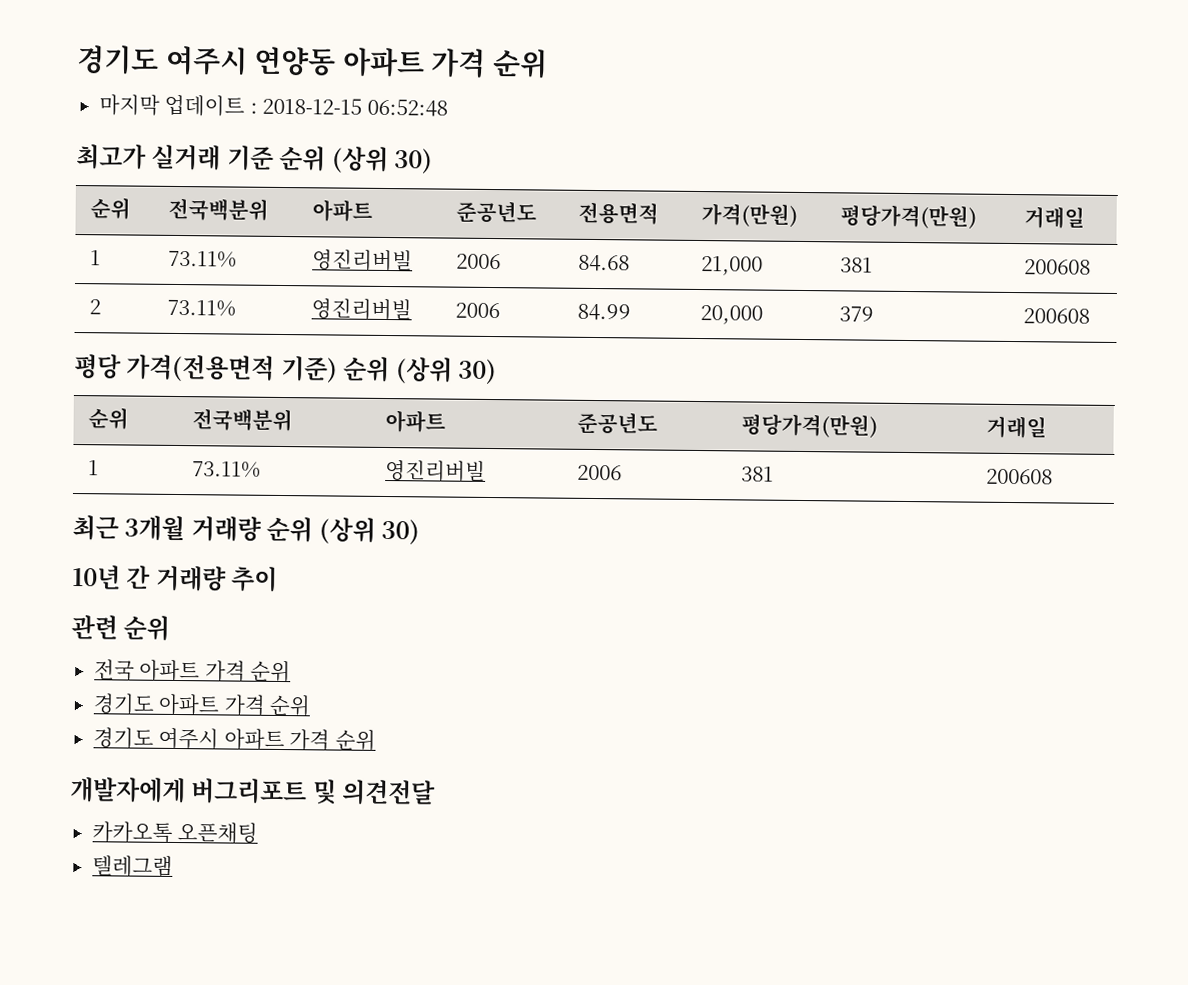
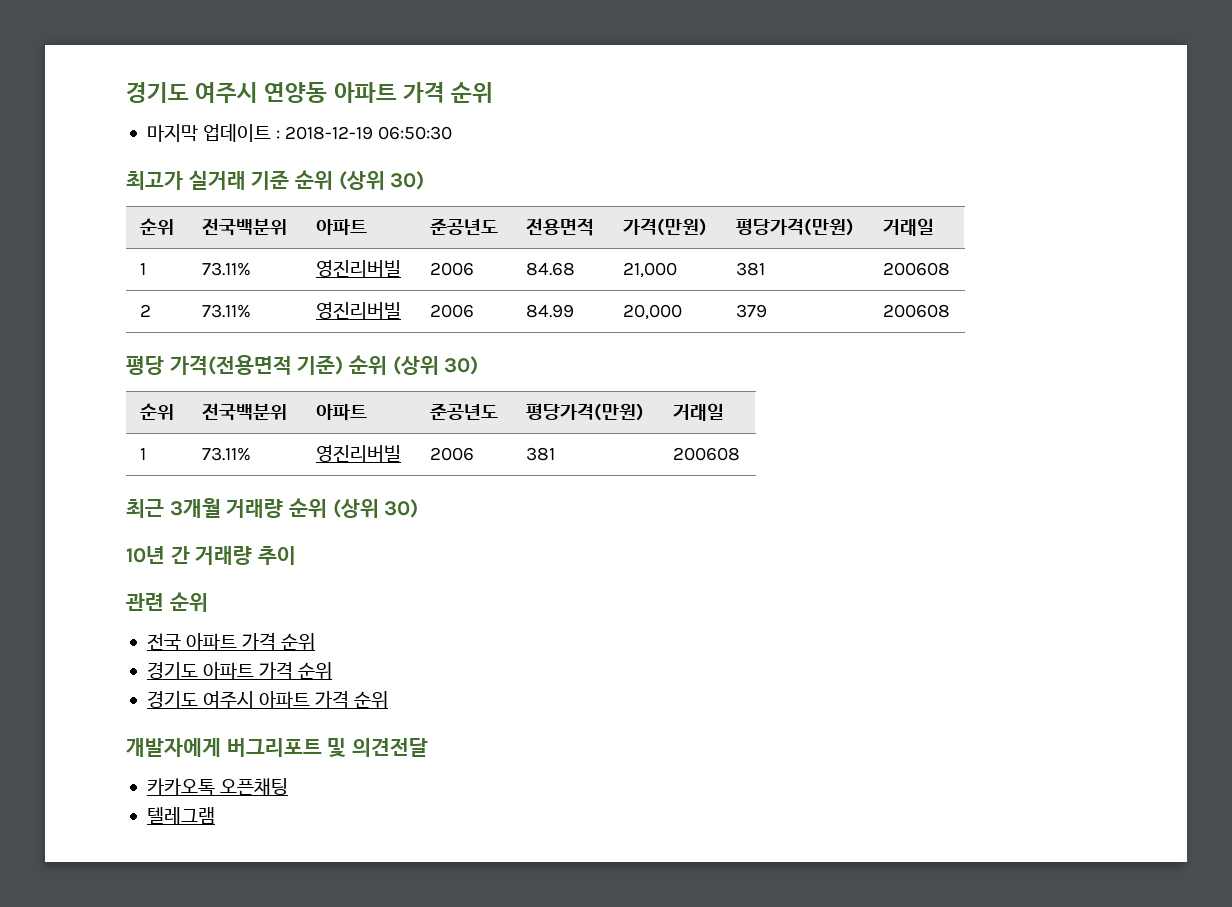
- 마지막 업데이트 : 2018-12-15 06:52:48
+ 마지막 업데이트 : 2018-12-19 06:50:30

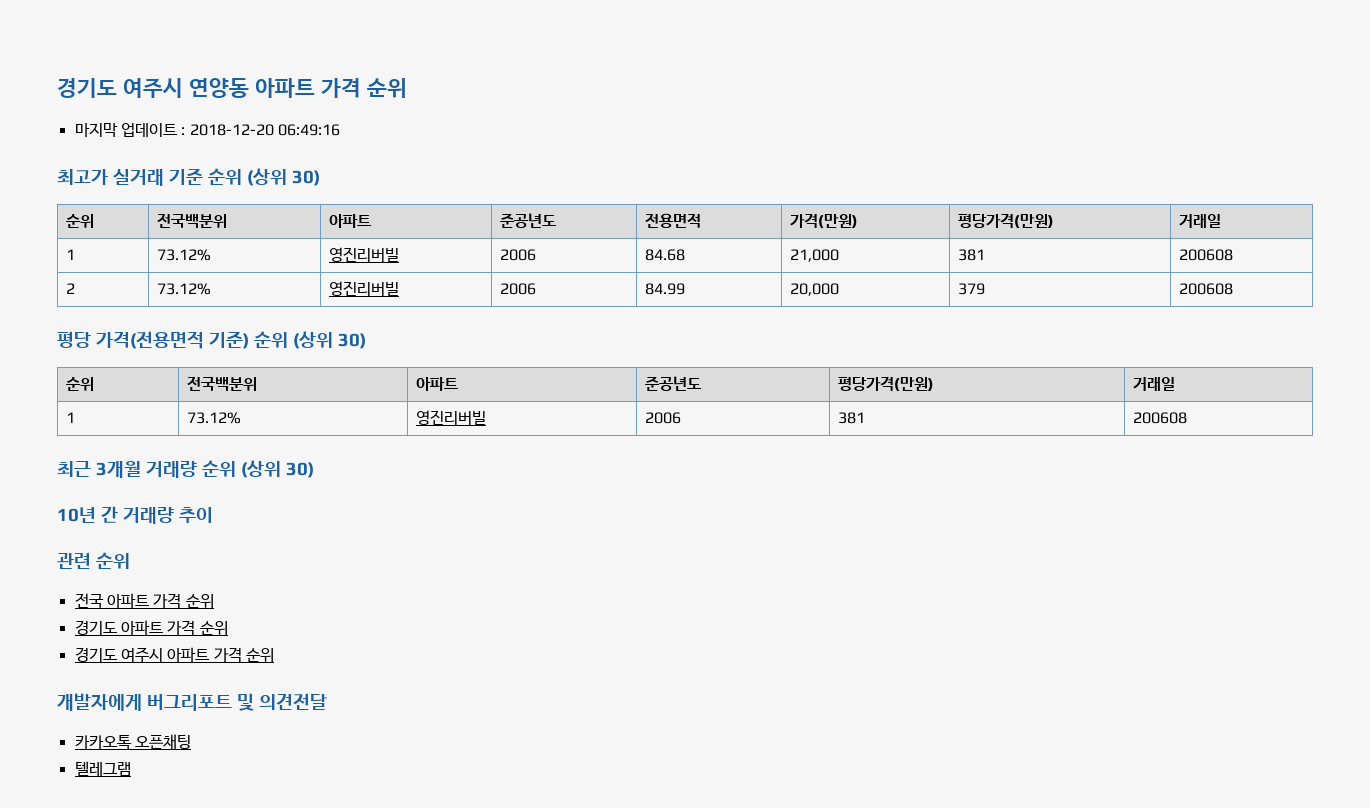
- 마지막 업데이트 : 2018-12-19 06:50:30
+ 마지막 업데이트 : 2018-12-20 06:49:16
- 1 | 73.11% | 영진리버빌 | 2006 | 84.68 | 21,000 | 381 | 200608
+ 1 | 73.12% | 영진리버빌 | 2006 | 84.68 | 21,000 | 381 | 200608
- 2 | 73.11% | 영진리버빌 | 2006 | 84.99 | 20,000 | 379 | 200608
+ 2 | 73.12% | 영진리버빌 | 2006 | 84.99 | 20,000 | 379 | 200608
- 1 | 73.11% | 영진리버빌 | 2006 | 381 | 200608
+ 1 | 73.12% | 영진리버빌 | 2006 | 381 | 200608

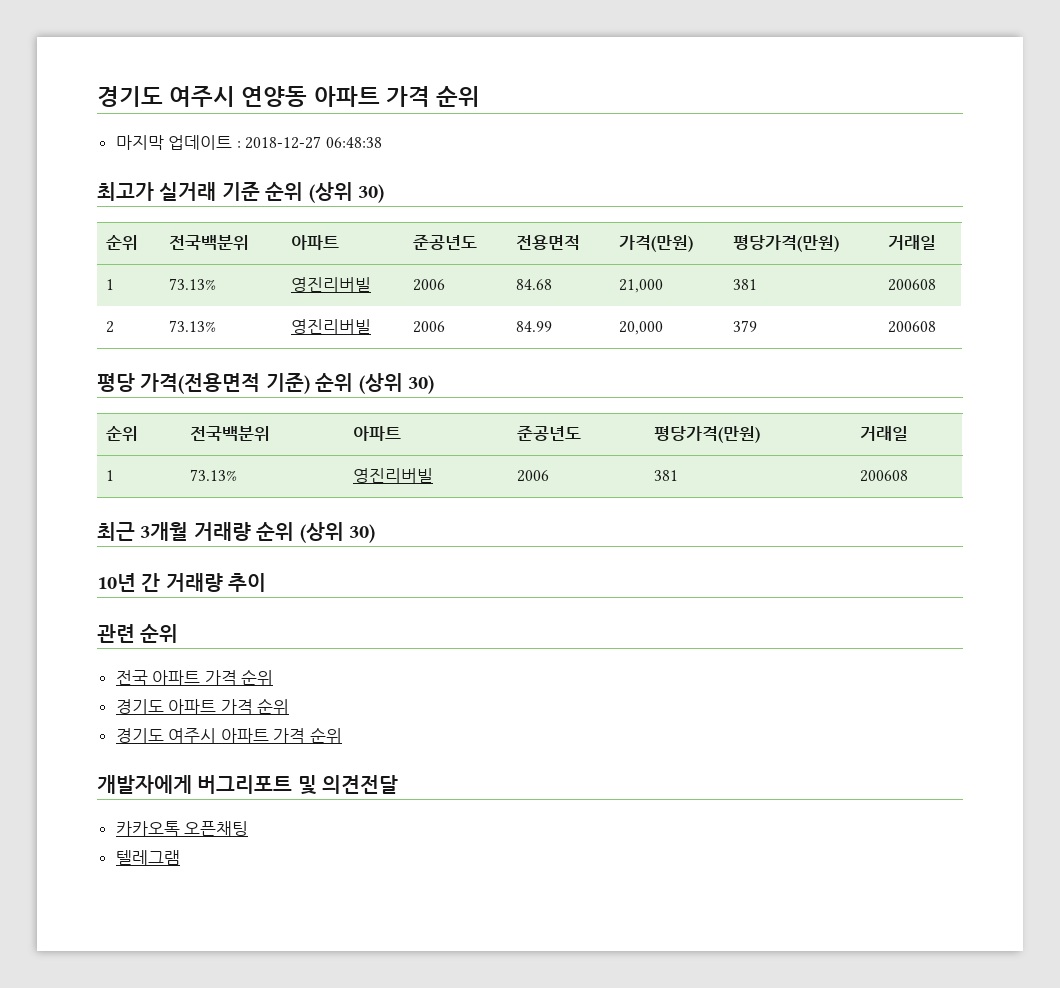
- 마지막 업데이트 : 2018-12-20 06:49:16
+ 마지막 업데이트 : 2018-12-27 06:48:38
- 1 | 73.12% | 영진리버빌 | 2006 | 84.68 | 21,000 | 381 | 200608
+ 1 | 73.13% | 영진리버빌 | 2006 | 84.68 | 21,000 | 381 | 200608
- 2 | 73.12% | 영진리버빌 | 2006 | 84.99 | 20,000 | 379 | 200608
+ 2 | 73.13% | 영진리버빌 | 2006 | 84.99 | 20,000 | 379 | 200608
- 1 | 73.12% | 영진리버빌 | 2006 | 381 | 200608
+ 1 | 73.13% | 영진리버빌 | 2006 | 381 | 200608

